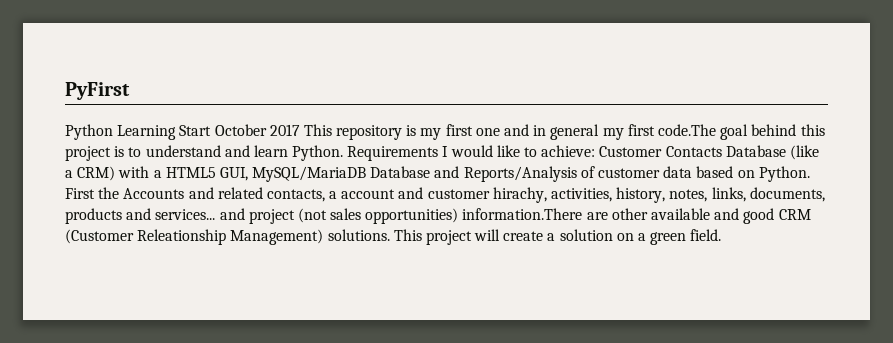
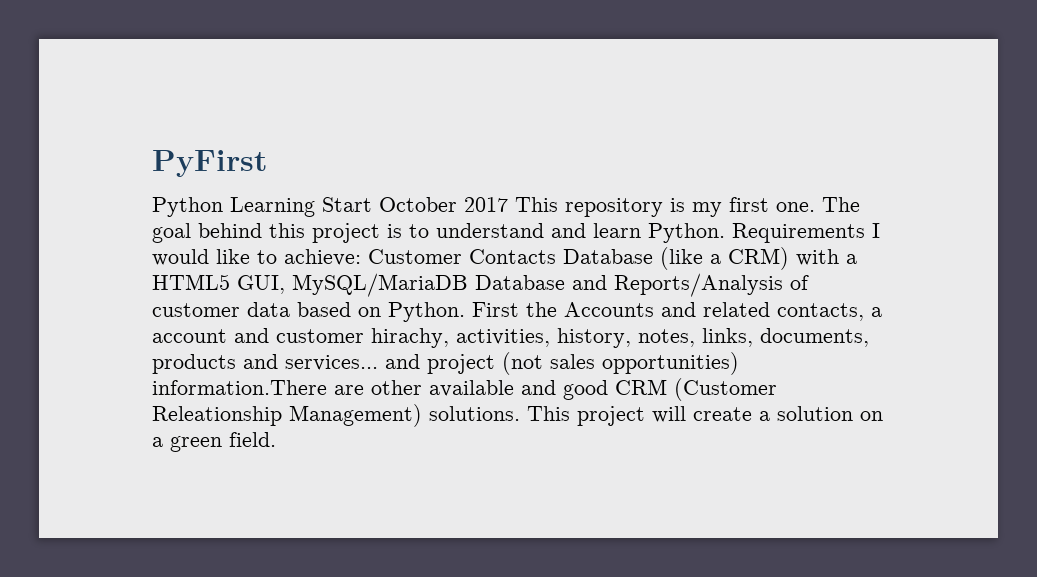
- Python Learning Start October 2017 This repository is my first one and in general my first code.The goal behind this project is to understand and learn Python.
+ Python Learning Start October 2017 This repository is my first one. The goal behind this project is to understand and learn Python.

